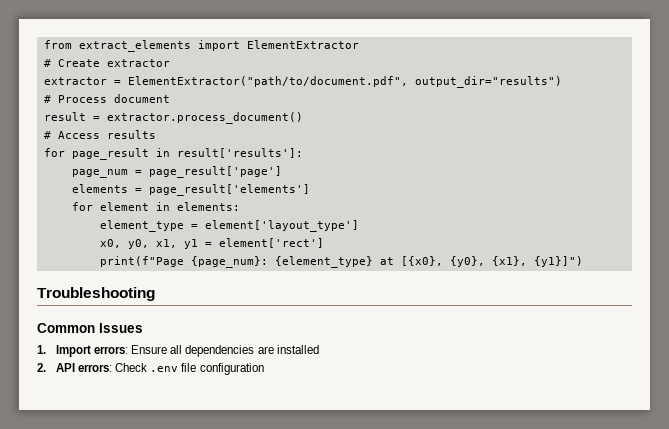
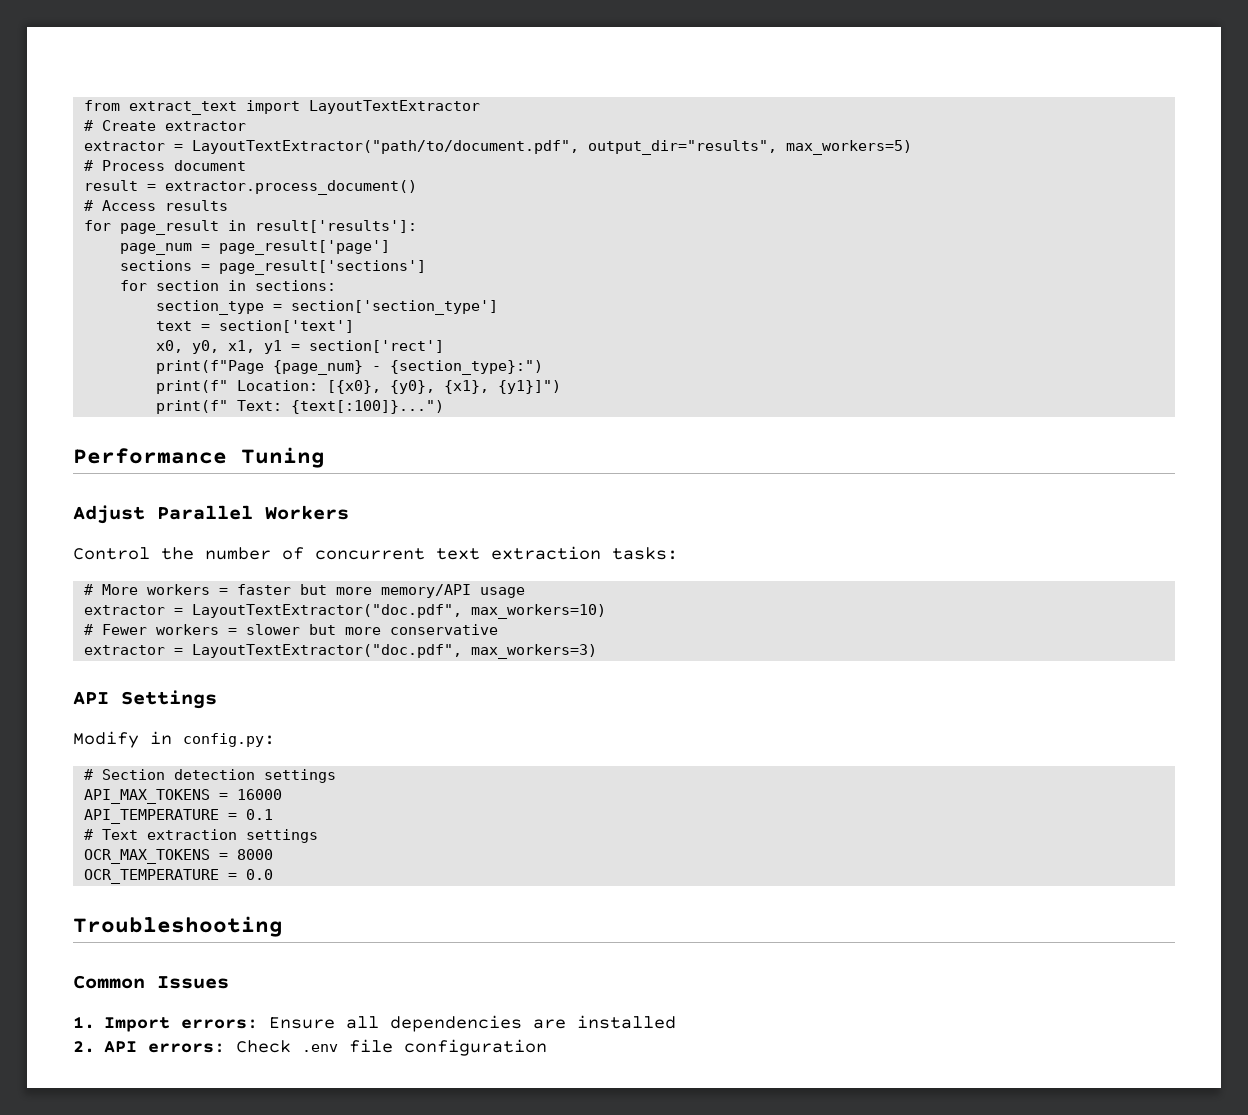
- from extract_elements import ElementExtractor
+ from extract_text import LayoutTextExtractor
- extractor = ElementExtractor("path/to/document.pdf", output_dir="results")
+ extractor = LayoutTextExtractor("path/to/document.pdf", output_dir="results", max_workers=5)
- elements = page_result['elements']
- for element in elements:
- element_type = element['layout_type']
+ sections = page_result['sections']
+ for section in sections:
+ section_type = section['section_type']
+ text = section['text']
- x0, y0, x1, y1 = element['rect']
+ x0, y0, x1, y1 = section['rect']
- print(f"Page {page_num}: {element_type} at [{x0}, {y0}, {x1}, {y1}]")
+ print(f"Page {page_num} - {section_type}:")
+ print(f" Location: [{x0}, {y0}, {x1}, {y1}]")
+ print(f" Text: {text[:100]}...")
+ Performance Tuning
+ Adjust Parallel Workers
+ Control the number of concurrent text extraction tasks:
+ # More workers = faster but more memory/API usage
+ extractor = LayoutTextExtractor("doc.pdf", max_workers=10)
+ # Fewer workers = slower but more conservative
+ extractor = LayoutTextExtractor("doc.pdf", max_workers=3)
+ API Settings
+ Modify in config.py:
+ # Section detection settings
+ API_MAX_TOKENS = 16000
+ API_TEMPERATURE = 0.1
+ # Text extraction settings
+ OCR_MAX_TOKENS = 8000
+ OCR_TEMPERATURE = 0.0

